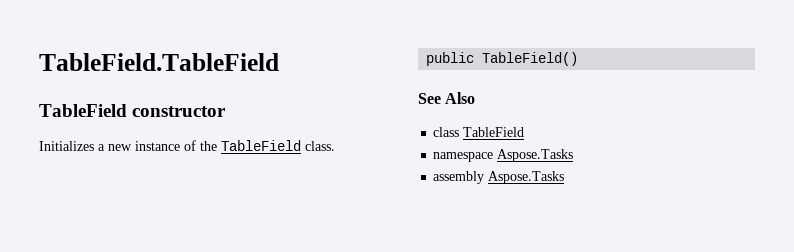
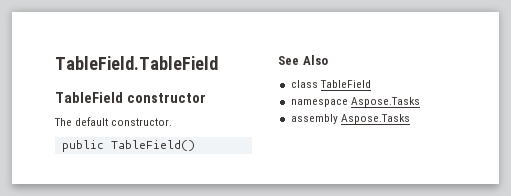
- Initializes a new instance of the TableField class.
+ The default constructor.

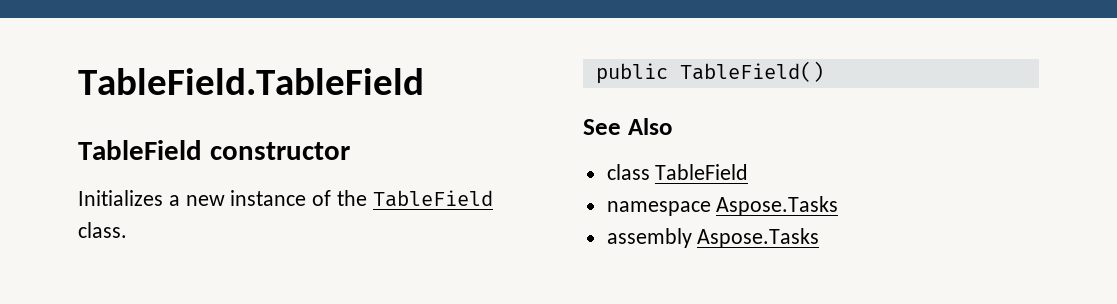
- The default constructor.
+ Initializes a new instance of the TableField class.

